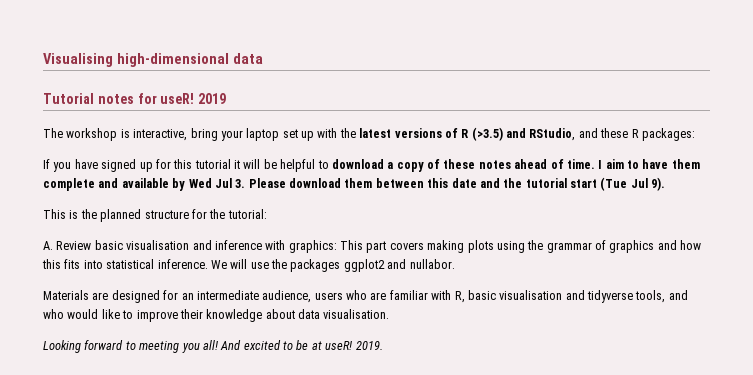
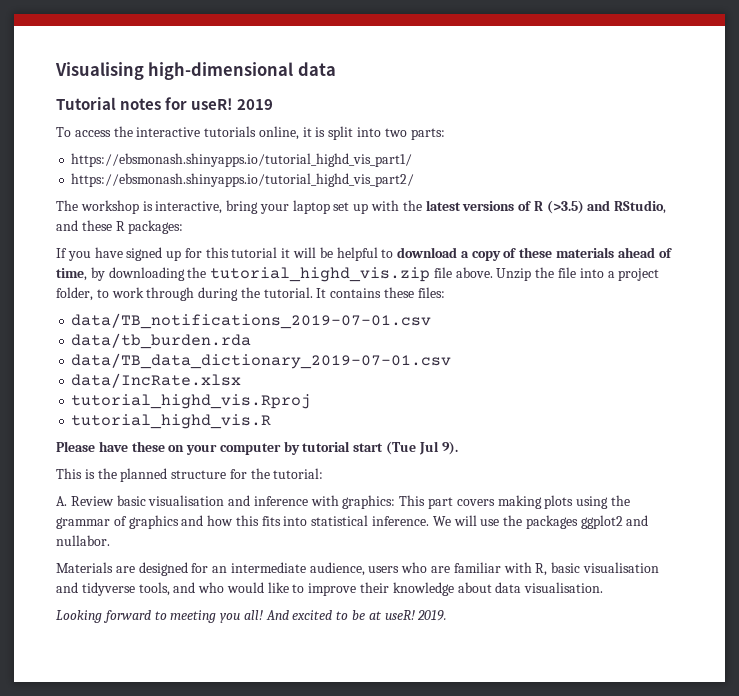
+ To access the interactive tutorials online, it is split into two parts:
+ https://ebsmonash.shinyapps.io/tutorial_highd_vis_part1/
+ https://ebsmonash.shinyapps.io/tutorial_highd_vis_part2/
- If you have signed up for this tutorial it will be helpful to download a copy of these notes ahead of time. I aim to have them complete and available by Wed Jul 3. Please download them between this date and the tutorial start (Tue Jul 9).
+ If you have signed up for this tutorial it will be helpful to download a copy of these materials ahead of time, by downloading the tutorial_highd_vis.zip file above. Unzip the file into a project folder, to work through during the tutorial. It contains these files:
+ data/TB_notifications_2019-07-01.csv
+ data/tb_burden.rda
+ data/TB_data_dictionary_2019-07-01.csv
+ data/IncRate.xlsx
+ tutorial_highd_vis.Rproj
+ tutorial_highd_vis.R
+ Please have these on your computer by tutorial start (Tue Jul 9).

